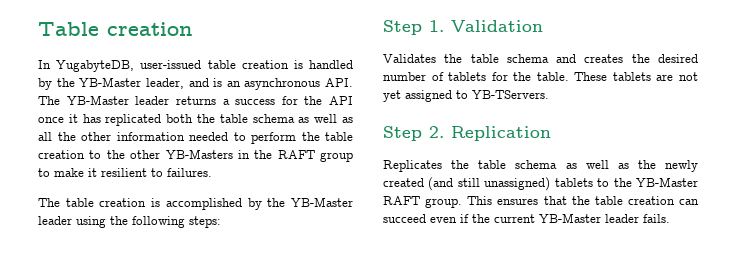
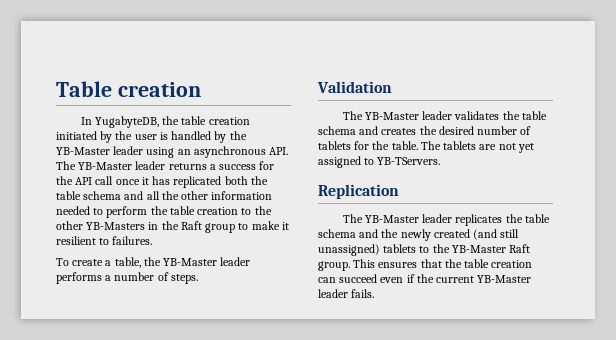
- In YugabyteDB, user-issued table creation is handled by the YB-Master leader, and is an asynchronous API. The YB-Master leader returns a success for the API once it has replicated both the table schema as well as all the other information needed to perform the table creation to the other YB-Masters in the RAFT group to make it resilient to failures.
+ In YugabyteDB, the table creation initiated by the user is handled by the YB-Master leader using an asynchronous API. The YB-Master leader returns a success for the API call once it has replicated both the table schema and all the other information needed to perform the table creation to the other YB-Masters in the Raft group to make it resilient to failures.
- The table creation is accomplished by the YB-Master leader using the following steps:
- Step 1. Validation
- Validates the table schema and creates the desired number of tablets for the table.
+ To create a table, the YB-Master leader performs a number of steps.
+ Validation
+ The YB-Master leader validates the table schema and creates the desired number of tablets for the table.
- These tablets are not yet assigned to YB-TServers.
+ The tablets are not yet assigned to YB-TServers.
- Step 2. Replication
+ Replication
- Replicates the table schema as well as the newly created (and still unassigned) tablets to the YB-Master RAFT group.
+ The YB-Master leader replicates the table schema and the newly created (and still unassigned) tablets to the YB-Master Raft group.

